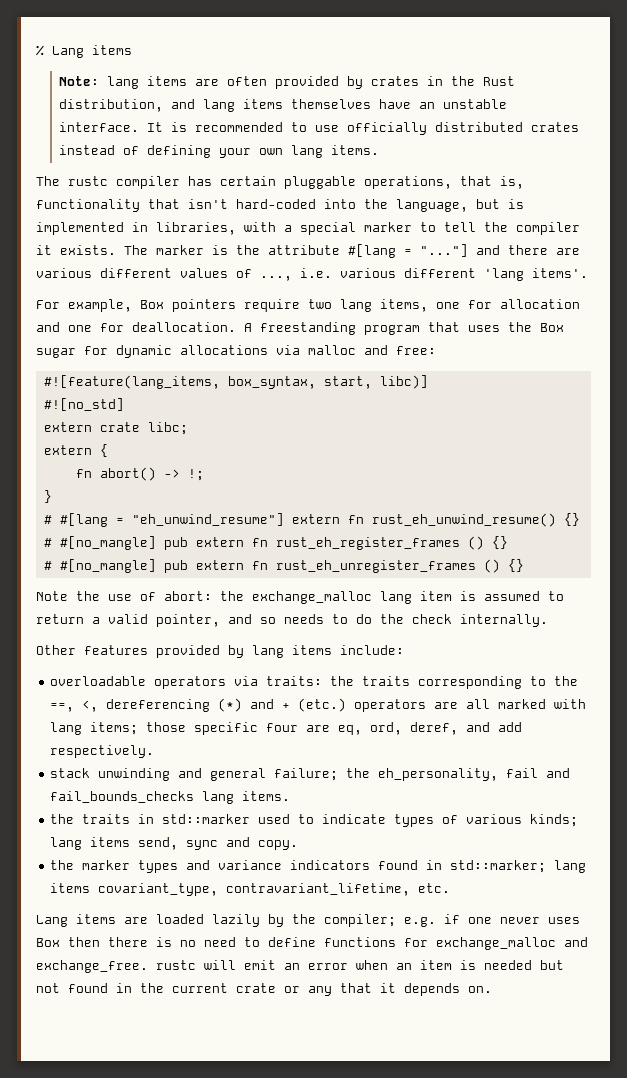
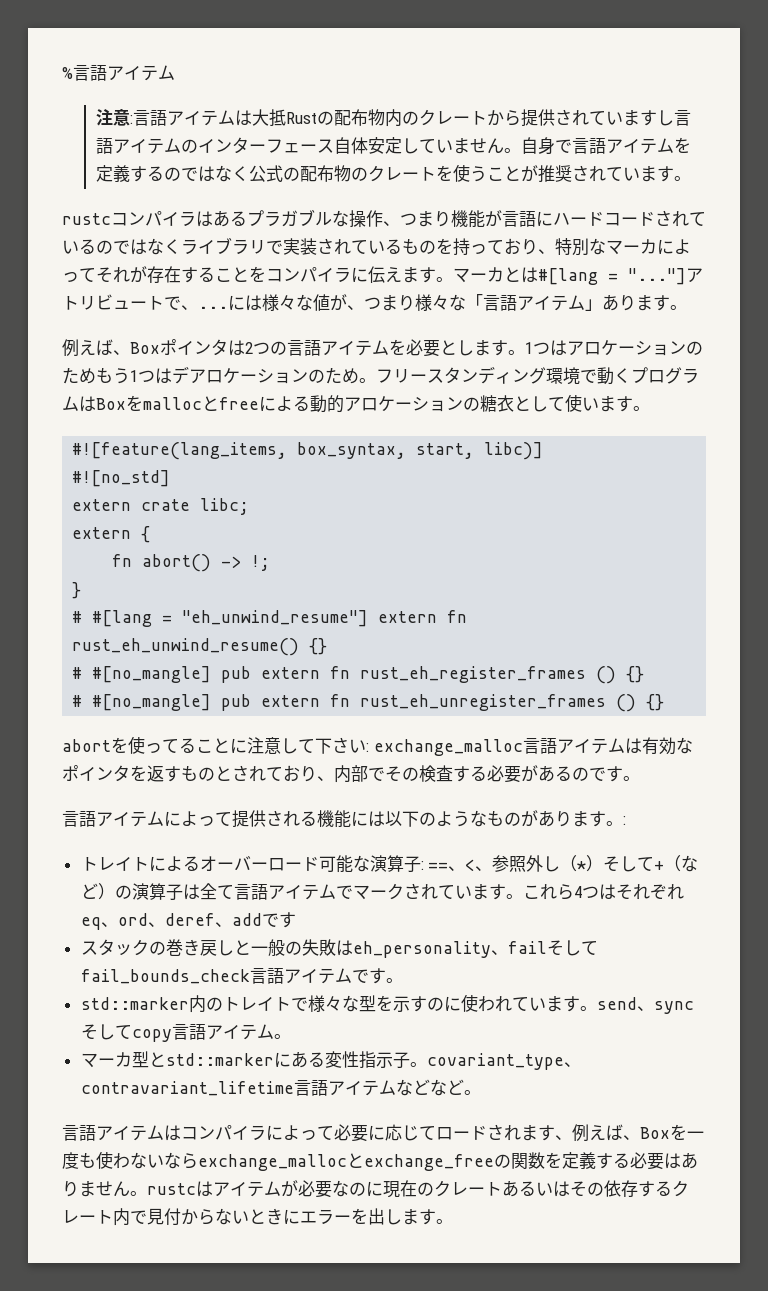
- % Lang items
- Note: lang items are often provided by crates in the Rust distribution, and lang items themselves have an unstable interface. It is recommended to use officially distributed crates instead of defining your own lang items.
- The rustc compiler has certain pluggable operations, that is, functionality that isn't hard-coded into the language, but is implemented in libraries, with a special marker to tell the compiler it exists. The marker is the attribute #[lang = "..."] and there are various different values of ..., i.e. various different 'lang items'.
- For example, Box pointers require two lang items, one for allocation and one for deallocation. A freestanding program that uses the Box sugar for dynamic allocations via malloc and free:
+ %言語アイテム
+ 注意:言語アイテムは大抵Rustの配布物内のクレートから提供されていますし言語アイテムのインターフェース自体安定していません。自身で言語アイテムを定義するのではなく公式の配布物のクレートを使うことが推奨されています。
+ rustcコンパイラはあるプラガブルな操作、つまり機能が言語にハードコードされているのではなくライブラリで実装されているものを持っており、特別なマーカによってそれが存在することをコンパイラに伝えます。マーカとは#[lang = "..."]アトリビュートで、...には様々な値が、つまり様々な「言語アイテム」あります。
+ 例えば、Boxポインタは2つの言語アイテムを必要とします。1つはアロケーションのためもう1つはデアロケーションのため。フリースタンディング環境で動くプログラムはBoxをmallocとfreeによる動的アロケーションの糖衣として使います。
- Note the use of abort: the exchange_malloc lang item is assumed to return a valid pointer, and so needs to do the check internally.
- Other features provided by lang items include:
- overloadable operators via traits: the traits corresponding to the ==, <, dereferencing (*) and + (etc.) operators are all marked with lang items; those specific four are eq, ord, deref, and add respectively.
- stack unwinding and general failure; the eh_personality, fail and fail_bounds_checks lang items.
- the traits in std::marker used to indicate types of various kinds; lang items send, sync and copy.
- the marker types and variance indicators found in std::marker; lang items covariant_type, contravariant_lifetime, etc.
- Lang items are loaded lazily by the compiler; e.g. if one never uses Box then there is no need to define functions for exchange_malloc and exchange_free. rustc will emit an error when an item is needed but not found in the current crate or any that it depends on.
+ abortを使ってることに注意して下さい: exchange_malloc言語アイテムは有効なポインタを返すものとされており、内部でその検査する必要があるのです。
+ 言語アイテムによって提供される機能には以下のようなものがあります。:
+ トレイトによるオーバーロード可能な演算子: ==、<、参照外し（*）そして+（など）の演算子は全て言語アイテムでマークされています。これら4つはそれぞれeq、ord、deref、addです
+ スタックの巻き戻しと一般の失敗はeh_personality、failそしてfail_bounds_check言語アイテムです。
+ std::marker内のトレイトで様々な型を示すのに使われています。send、syncそしてcopy言語アイテム。
+ マーカ型とstd::markerにある変性指示子。covariant_type、contravariant_lifetime言語アイテムなどなど。
+ 言語アイテムはコンパイラによって必要に応じてロードされます、例えば、Boxを一度も使わないならexchange_mallocとexchange_freeの関数を定義する必要はありません。rustcはアイテムが必要なのに現在のクレートあるいはその依存するクレート内で見付からないときにエラーを出します。

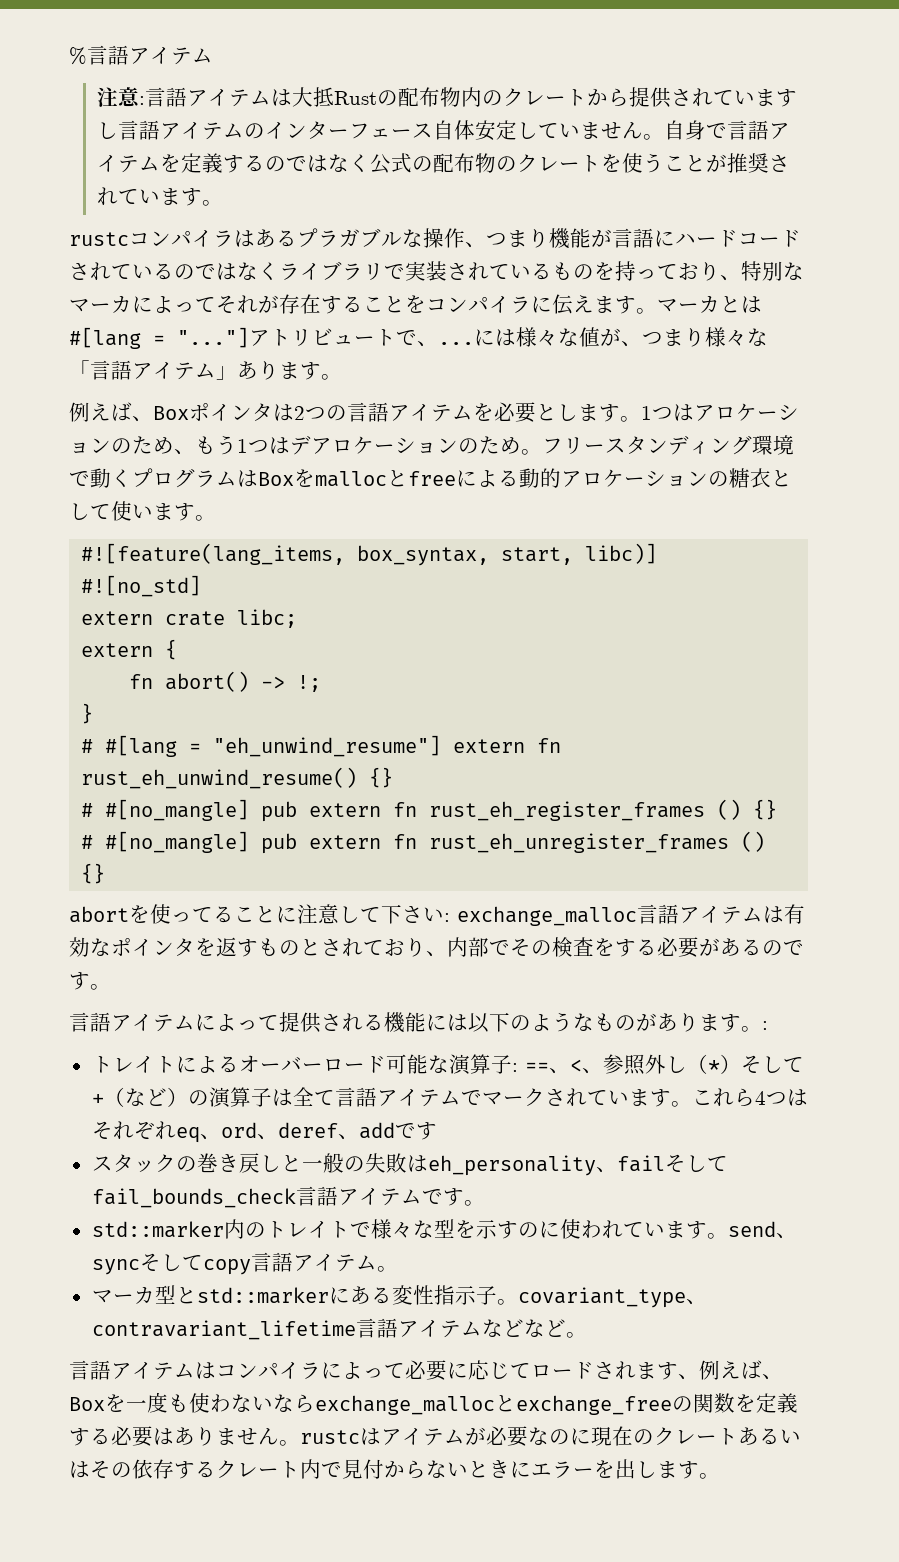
- 1つはアロケーションのためもう1つはデアロケーションのため。
+ 1つはアロケーションのため、もう1つはデアロケーションのため。
- abortを使ってることに注意して下さい: exchange_malloc言語アイテムは有効なポインタを返すものとされており、内部でその検査する必要があるのです。
+ abortを使ってることに注意して下さい: exchange_malloc言語アイテムは有効なポインタを返すものとされており、内部でその検査をする必要があるのです。

